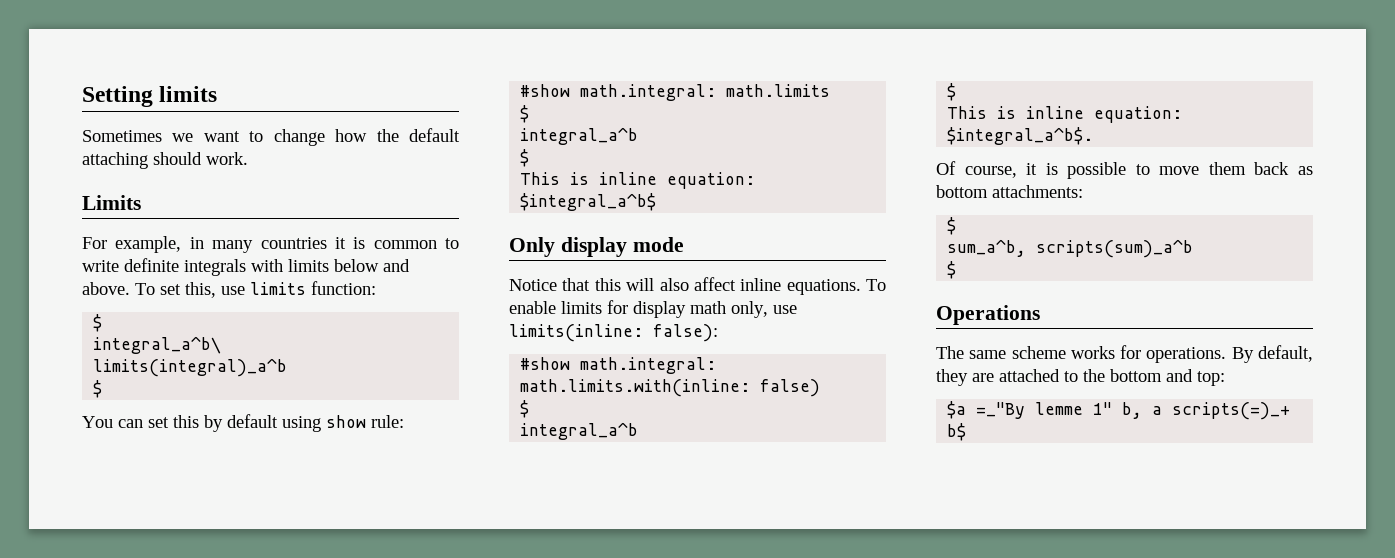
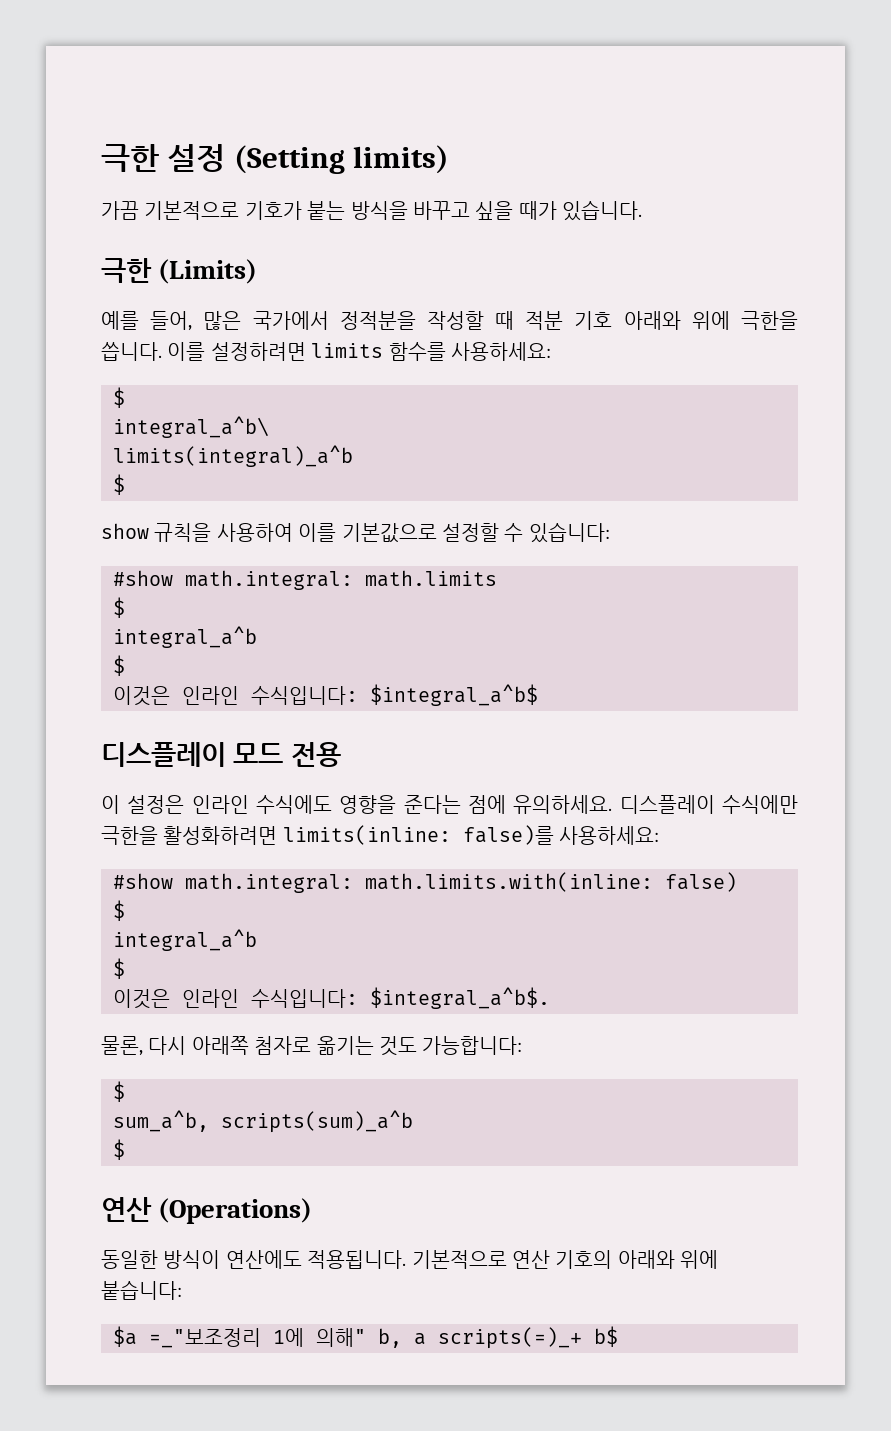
- Setting limits
- Sometimes we want to change how the default attaching should work.
- Limits
- For example, in many countries it is common to write definite integrals with limits below and above. To set this, use limits function:
+ 극한 설정 (Setting limits)
+ 가끔 기본적으로 기호가 붙는 방식을 바꾸고 싶을 때가 있습니다.
+ 극한 (Limits)
+ 예를 들어, 많은 국가에서 정적분을 작성할 때 적분 기호 아래와 위에 극한을 씁니다. 이를 설정하려면 limits 함수를 사용하세요:
  $
  integral_a^b\
  limits(integral)_a^b
  $
- You can set this by default using show rule:
+ show 규칙을 사용하여 이를 기본값으로 설정할 수 있습니다:
- This is inline equation: $integral_a^b$
- Only display mode
- Notice that this will also affect inline equations. To enable limits for display math only, use limits(inline: false):
+ 이것은 인라인 수식입니다: $integral_a^b$
+ 디스플레이 모드 전용
+ 이 설정은 인라인 수식에도 영향을 준다는 점에 유의하세요. 디스플레이 수식에만 극한을 활성화하려면 limits(inline: false)를 사용하세요:
- This is inline equation: $integral_a^b$.
- Of course, it is possible to move them back as bottom attachments:
+ 이것은 인라인 수식입니다: $integral_a^b$.
+ 물론, 다시 아래쪽 첨자로 옮기는 것도 가능합니다:
  $
  sum_a^b, scripts(sum)_a^b
  $
- Operations
- The same scheme works for operations. By default, they are attached to the bottom and top:
- $a =_"By lemme 1" b, a scripts(=)_+ b$
+ 연산 (Operations)
+ 동일한 방식이 연산에도 적용됩니다. 기본적으로 연산 기호의 아래와 위에 붙습니다:
+ $a =_"보조정리 1에 의해" b, a scripts(=)_+ b$

